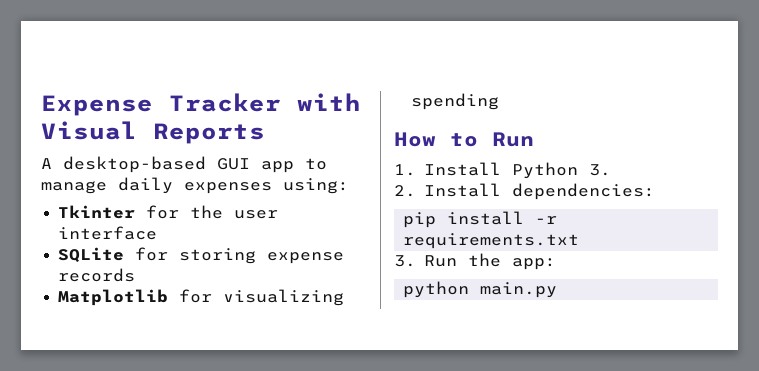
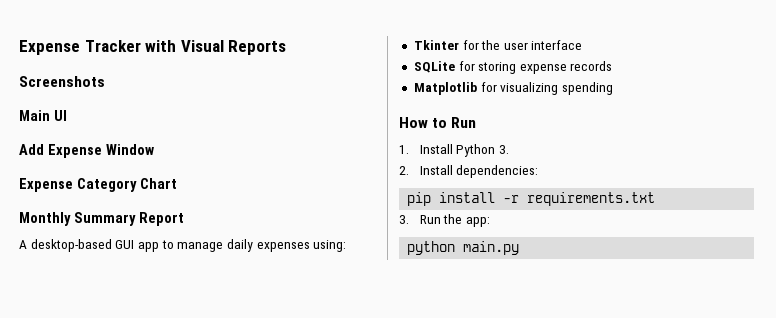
+ Screenshots
+ Main UI
+ Add Expense Window
+ Expense Category Chart
+ Monthly Summary Report

